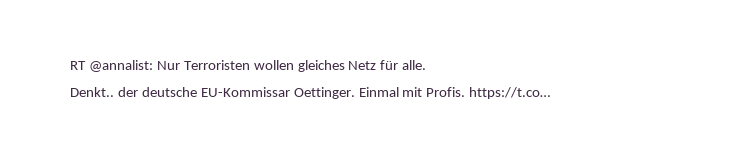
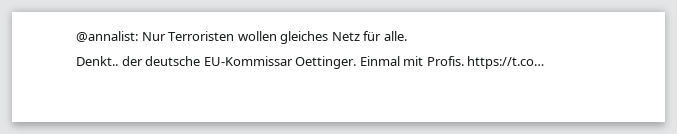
- RT @annalist: Nur Terroristen wollen gleiches Netz für alle.
+ @annalist: Nur Terroristen wollen gleiches Netz für alle.

